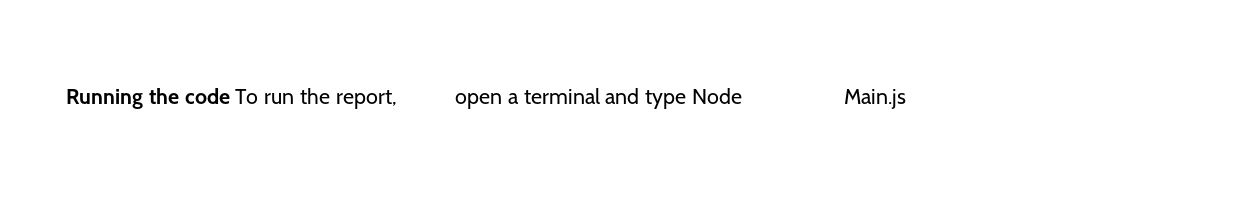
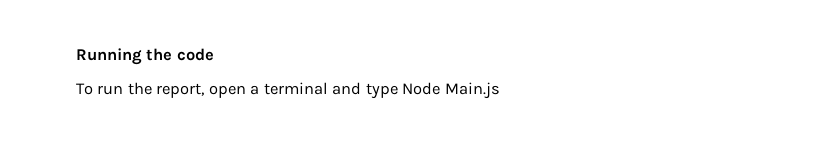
- Running the code To run the report, open a terminal and type Node Main.js
+ Running the code
+ To run the report, open a terminal and type Node Main.js

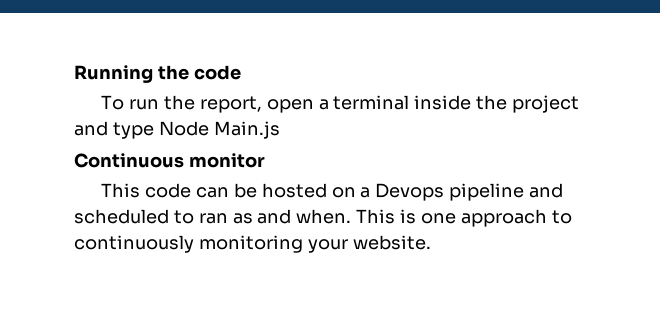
- To run the report, open a terminal and type Node Main.js
+ To run the report, open a terminal inside the project and type Node Main.js
+ Continuous monitor
+ This code can be hosted on a Devops pipeline and scheduled to ran as and when. This is one approach to continuously monitoring your website.

